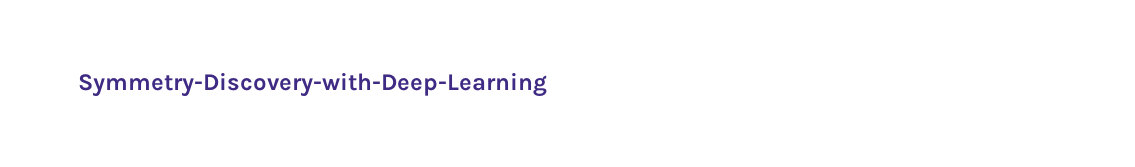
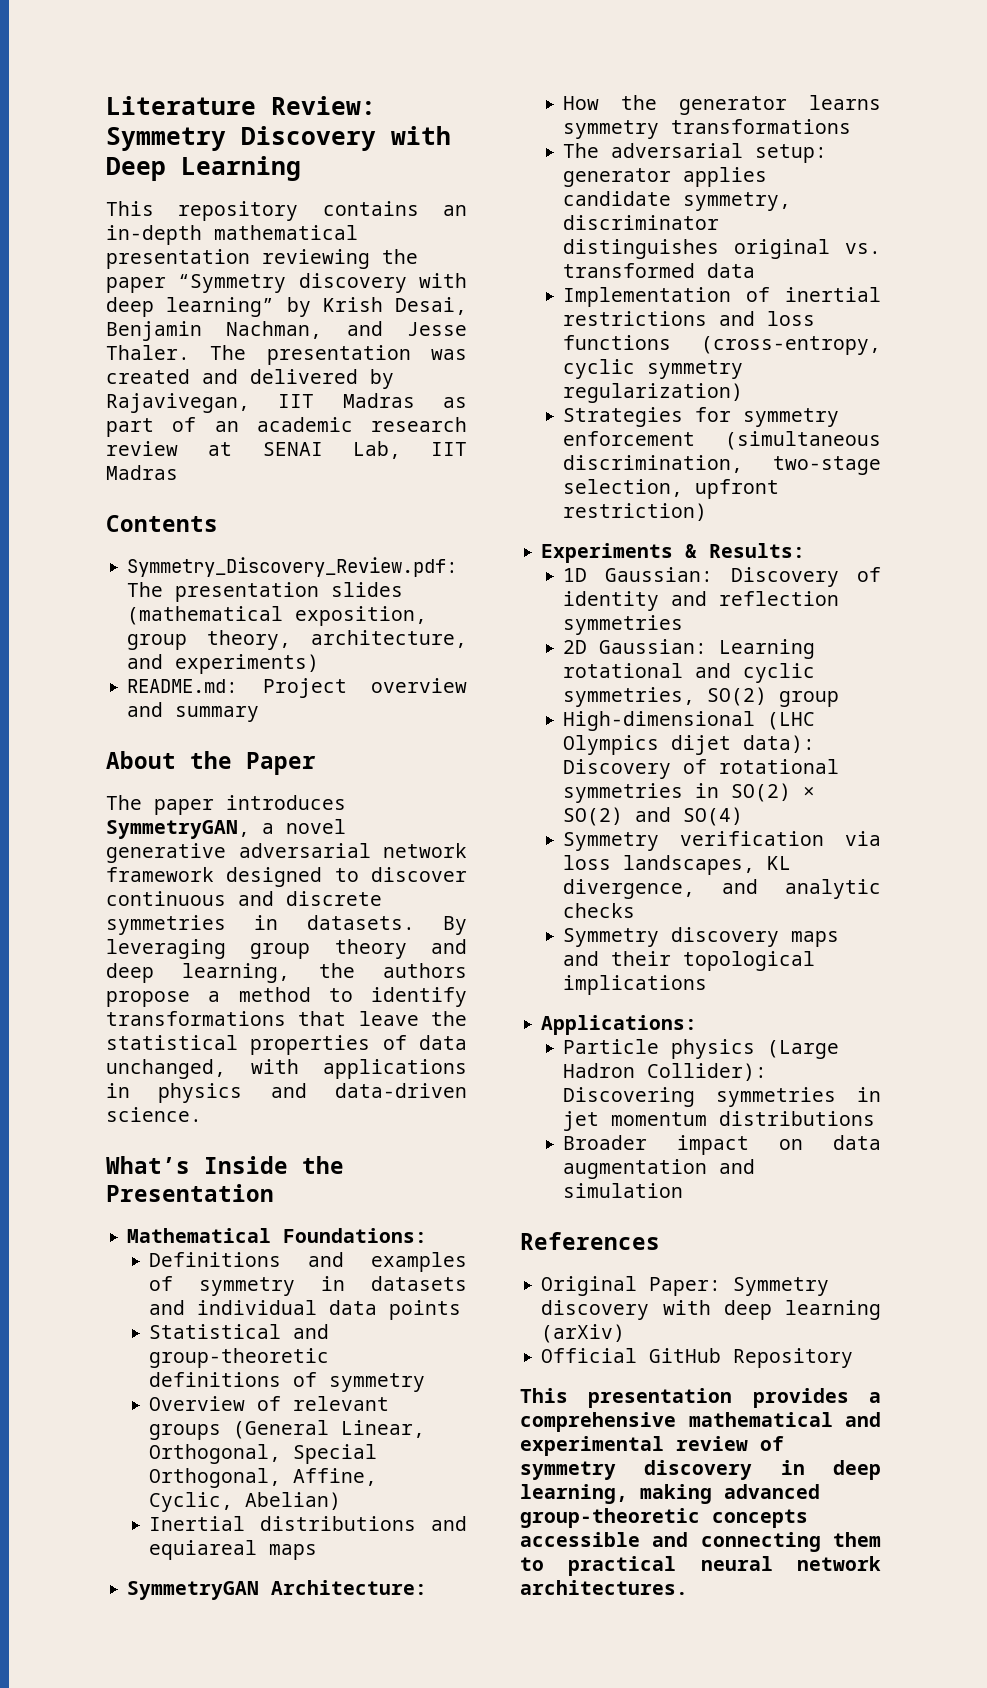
- Symmetry-Discovery-with-Deep-Learning
+ Literature Review: Symmetry Discovery with Deep Learning
+ This repository contains an in-depth mathematical presentation reviewing the paper “Symmetry discovery with deep learning” by Krish Desai, Benjamin Nachman, and Jesse Thaler. The presentation was created and delivered by Rajavivegan, IIT Madras as part of an academic research review at SENAI Lab, IIT Madras
+ Contents
+ Symmetry_Discovery_Review.pdf: The presentation slides (mathematical exposition, group theory, architecture, and experiments)
+ README.md: Project overview and summary
+ About the Paper
+ The paper introduces SymmetryGAN, a novel generative adversarial network framework designed to discover continuous and discrete symmetries in datasets. By leveraging group theory and deep learning, the authors propose a method to identify transformations that leave the statistical properties of data unchanged, with applications in physics and data-driven science.
+ What’s Inside the Presentation
+ Mathematical Foundations:
+ Definitions and examples of symmetry in datasets and individual data points
+ Statistical and group-theoretic definitions of symmetry
+ Overview of relevant groups (General Linear, Orthogonal, Special Orthogonal, Affine, Cyclic, Abelian)
+ Inertial distributions and equiareal maps
+ SymmetryGAN Architecture:
+ How the generator learns symmetry transformations
+ The adversarial setup: generator applies candidate symmetry, discriminator distinguishes original vs. transformed data
+ Implementation of inertial restrictions and loss functions (cross-entropy, cyclic symmetry regularization)
+ Strategies for symmetry enforcement (simultaneous discrimination, two-stage selection, upfront restriction)
+ Experiments & Results:
+ 1D Gaussian: Discovery of identity and reflection symmetries
+ 2D Gaussian: Learning rotational and cyclic symmetries, SO(2) group
+ High-dimensional (LHC Olympics dijet data): Discovery of rotational symmetries in SO(2) × SO(2) and SO(4)
+ Symmetry verification via loss landscapes, KL divergence, and analytic checks
+ Symmetry discovery maps and their topological implications
+ Applications:
+ Particle physics (Large Hadron Collider): Discovering symmetries in jet momentum distributions
+ Broader impact on data augmentation and simulation
+ References
+ Original Paper: Symmetry discovery with deep learning (arXiv)
+ Official GitHub Repository
+ This presentation provides a comprehensive mathematical and experimental review of symmetry discovery in deep learning, making advanced group-theoretic concepts accessible and connecting them to practical neural network architectures.

